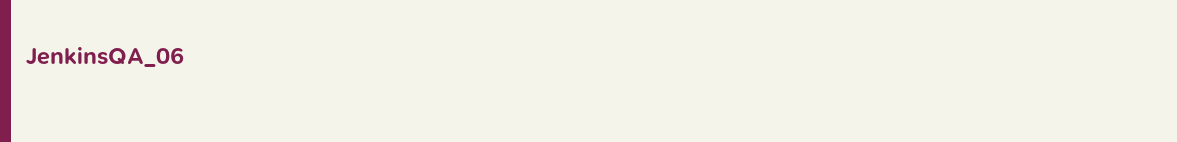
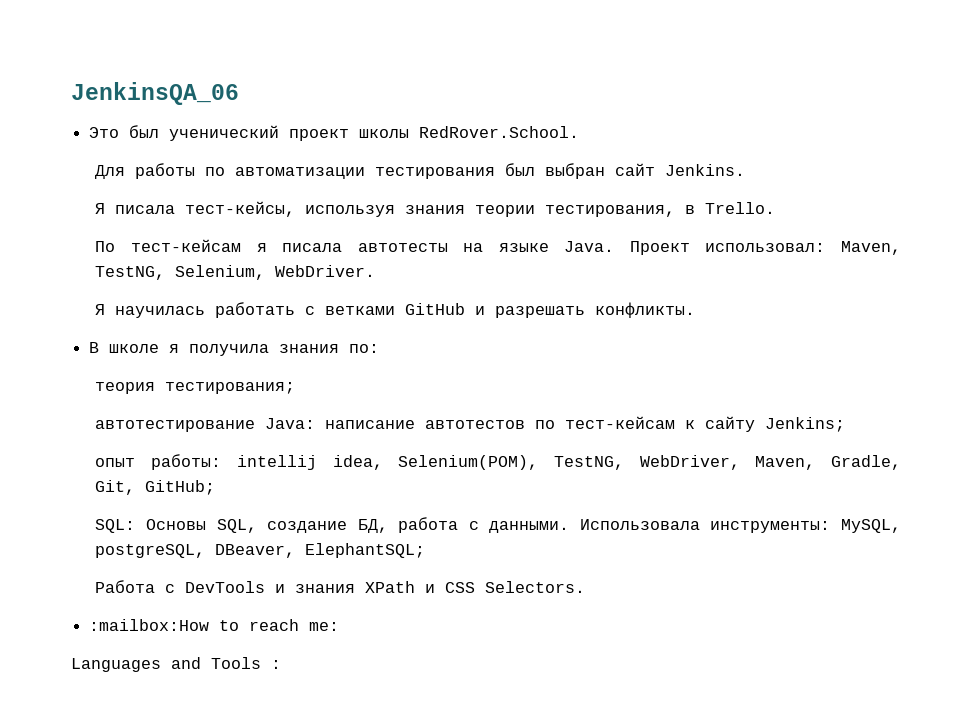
+ Это был ученический проект школы RedRover.School.
+ Для работы по автоматизации тестирования был выбран сайт Jenkins.
+ Я писала тест-кейсы, используя знания теории тестирования, в Trello.
+ По тест-кейсам я писала автотесты на языке Java. Проект использовал: Maven, TestNG, Selenium, WebDriver.
+ Я научилась работать с ветками GitHub и разрешать конфликты.
+ В школе я получила знания по:
+ теория тестирования;
+ автотестирование Java: написание автотестов по тест-кейсам к сайту Jenkins;
+ опыт работы: intellij idea, Selenium(POM), TestNG, WebDriver, Maven, Gradle, Git, GitHub;
+ SQL: Основы SQL, создание БД, работа с данными. Использовала инструменты: MySQL, postgreSQL, DBeaver, ElephantSQL;
+ Работа с DevTools и знания XPath и CSS Selectors.
+ :mailbox:How to reach me:
+ Languages and Tools :

